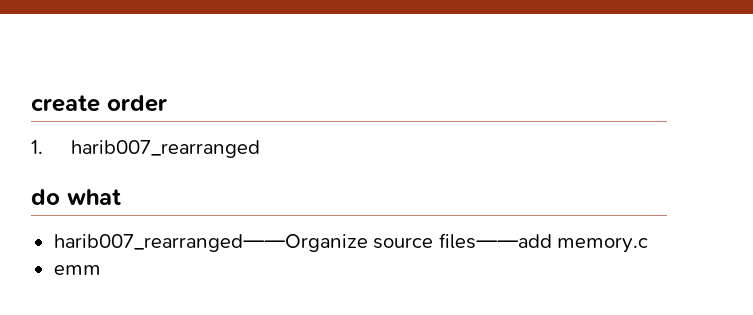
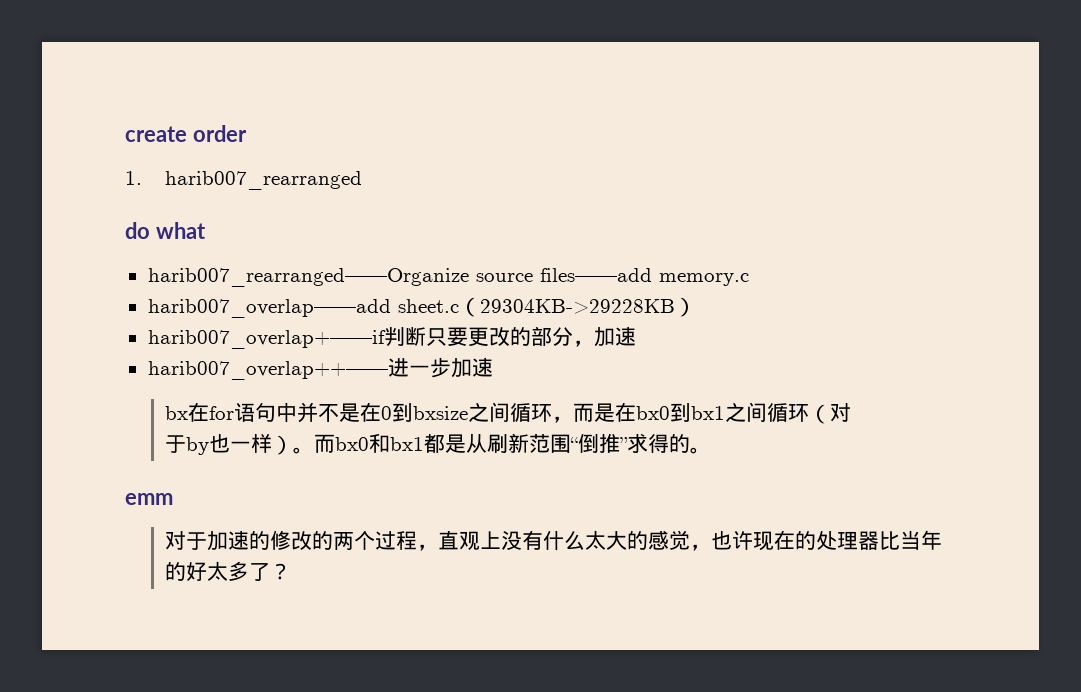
+ harib007_overlap——add sheet.c（29304KB->29228KB）
+ harib007_overlap+——if判断只要更改的部分，加速
+ harib007_overlap++——进一步加速
+ bx在for语句中并不是在0到bxsize之间循环，而是在bx0到bx1之间循环（对
+ 于by也一样）。而bx0和bx1都是从刷新范围“倒推”求得的。
  emm
+ 对于加速的修改的两个过程，直观上没有什么太大的感觉，也许现在的处理器比当年的好太多了？

